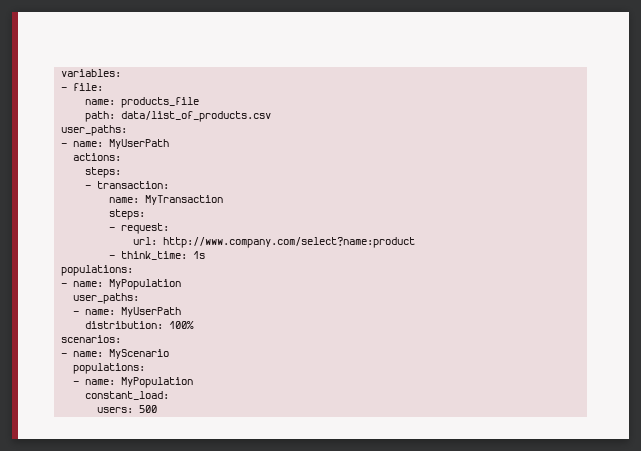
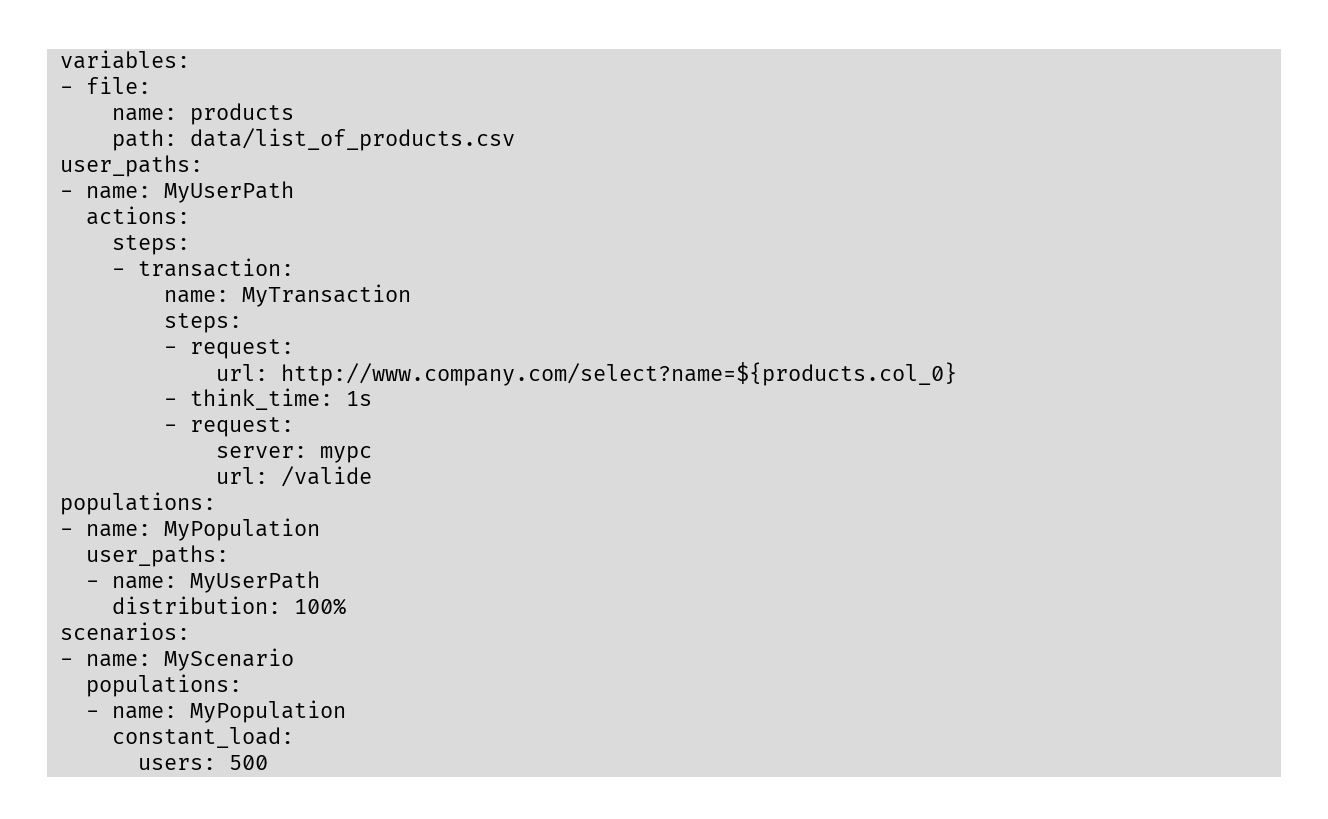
- name: products_file
+ name: products
- url: http://www.company.com/select?name:product
+ url: http://www.company.com/select?name=${products.col_0}
  - think_time: 1s
+ - request:
+ server: mypc
+ url: /valide

